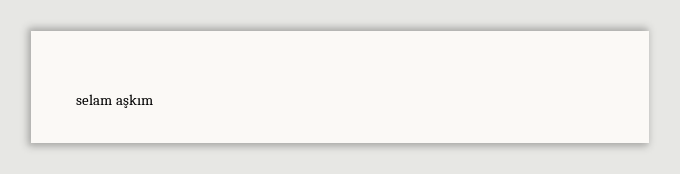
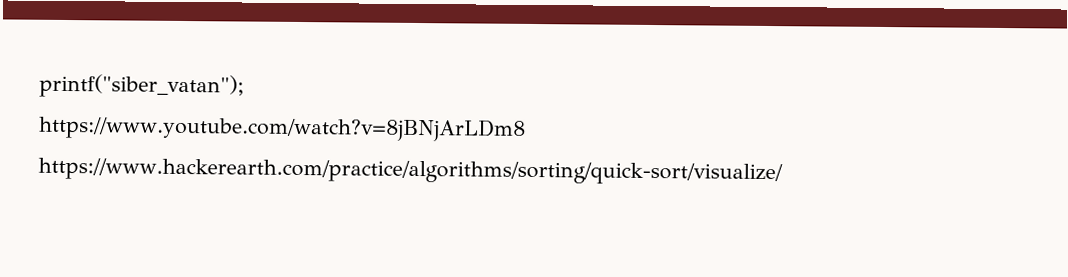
- selam aşkım
+ printf("siber_vatan");
+ https://www.youtube.com/watch?v=8jBNjArLDm8
+ https://www.hackerearth.com/practice/algorithms/sorting/quick-sort/visualize/

